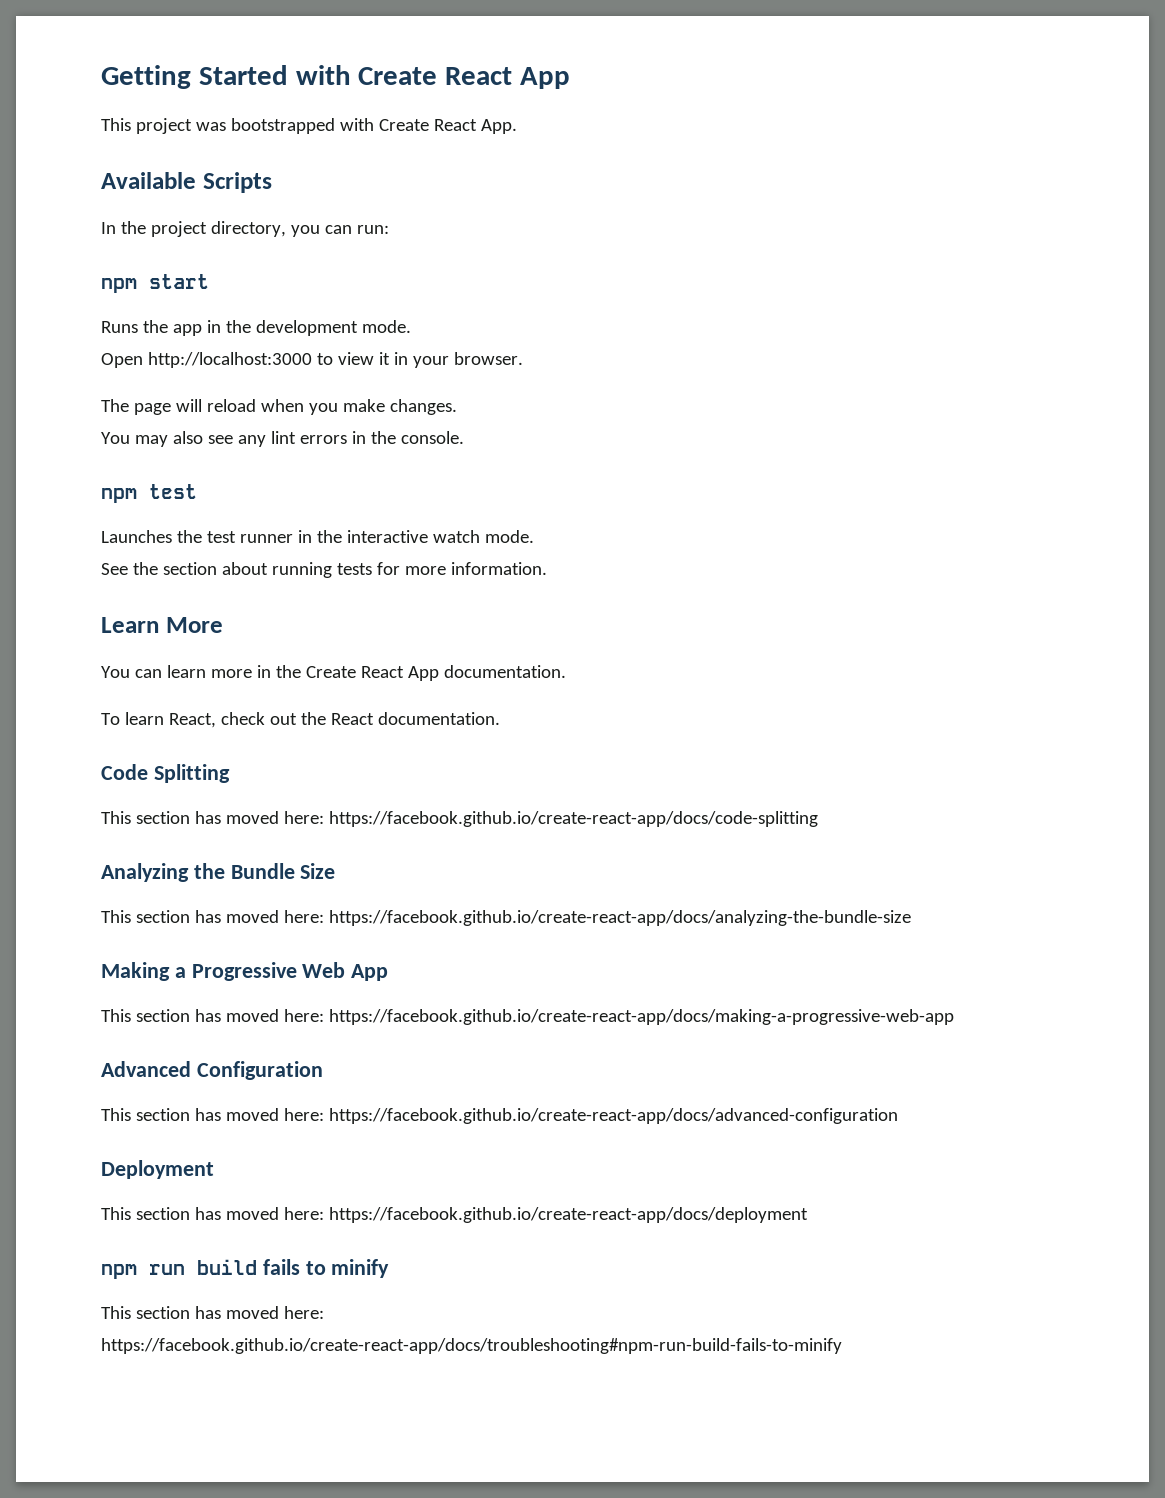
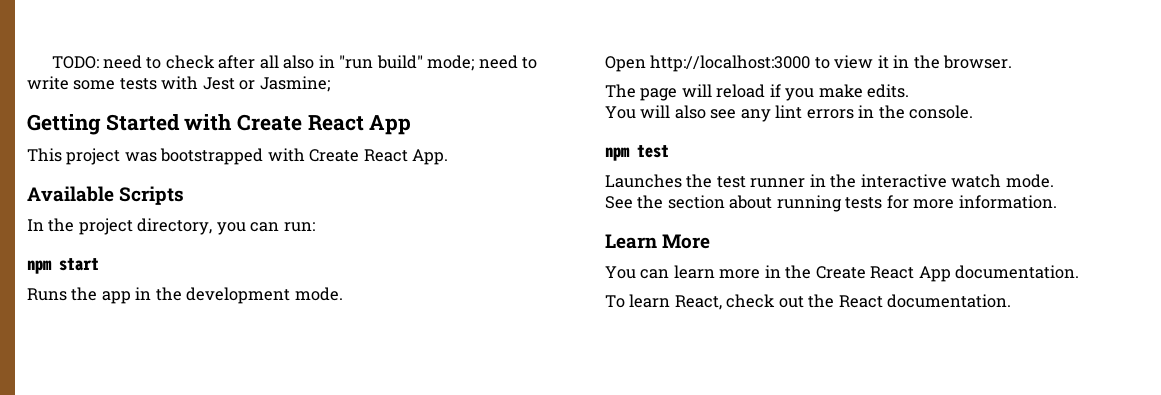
+ TODO: need to check after all also in "run build" mode; need to write some tests with Jest or Jasmine;
- Open http://localhost:3000 to view it in your browser.
+ Open http://localhost:3000 to view it in the browser.
- The page will reload when you make changes.
- You may also see any lint errors in the console.
+ The page will reload if you make edits.
+ You will also see any lint errors in the console.
- Code Splitting
- This section has moved here: https://facebook.github.io/create-react-app/docs/code-splitting
- Analyzing the Bundle Size
- This section has moved here: https://facebook.github.io/create-react-app/docs/analyzing-the-bundle-size
- Making a Progressive Web App
- This section has moved here: https://facebook.github.io/create-react-app/docs/making-a-progressive-web-app
- Advanced Configuration
- This section has moved here: https://facebook.github.io/create-react-app/docs/advanced-configuration
- Deployment
- This section has moved here: https://facebook.github.io/create-react-app/docs/deployment
- npm run build fails to minify
- This section has moved here: https://facebook.github.io/create-react-app/docs/troubleshooting#npm-run-build-fails-to-minify

